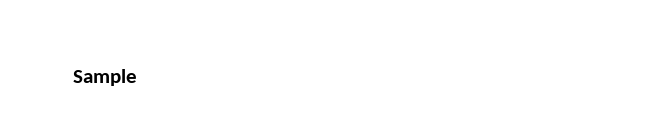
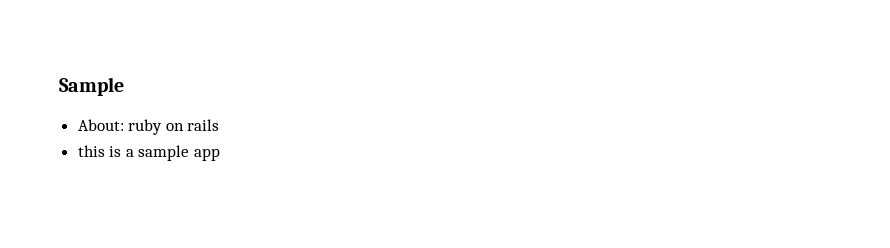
+ About: ruby on rails
+ this is a sample app

